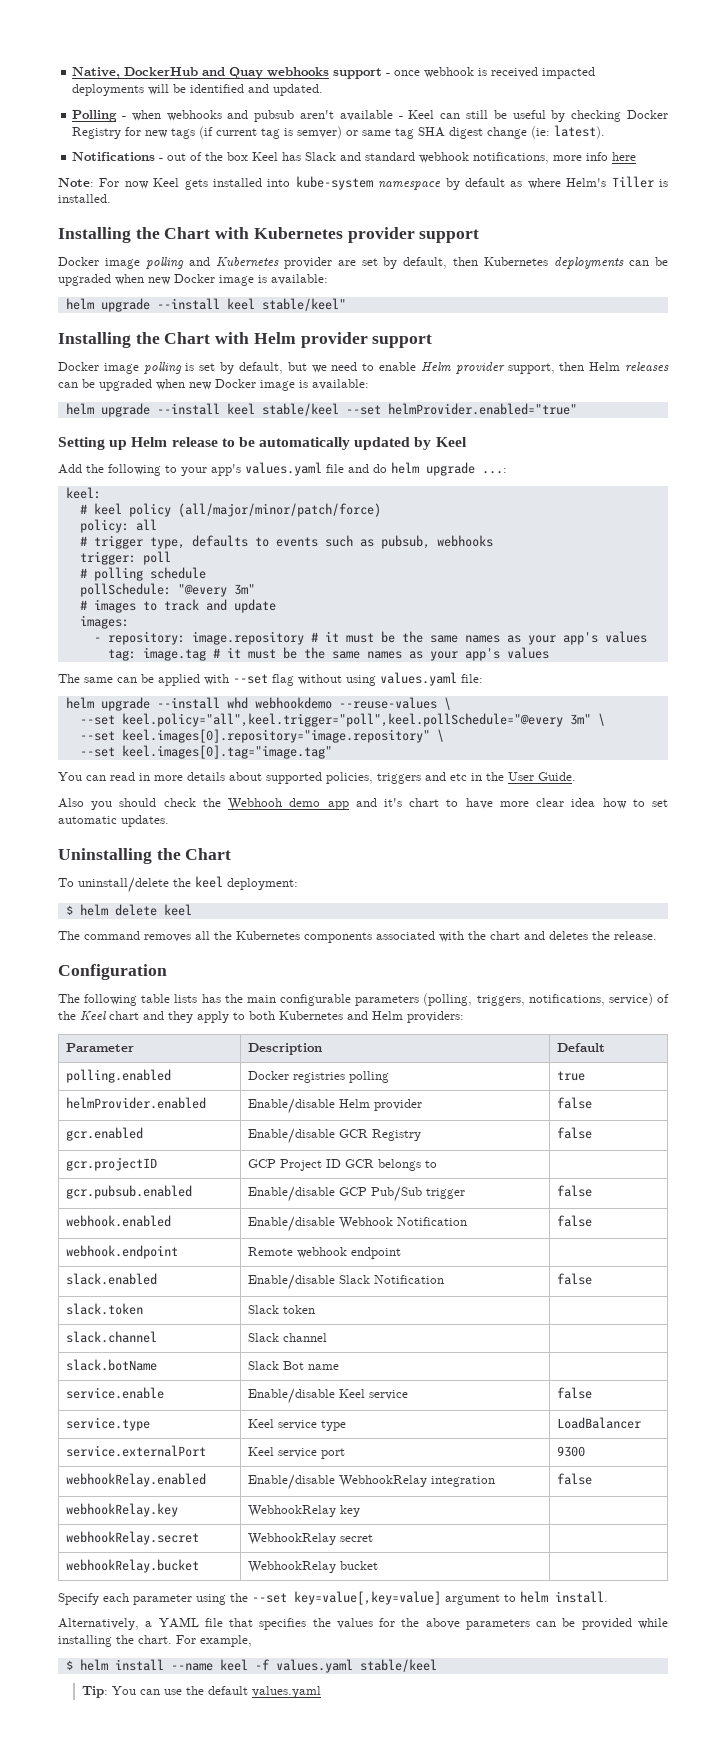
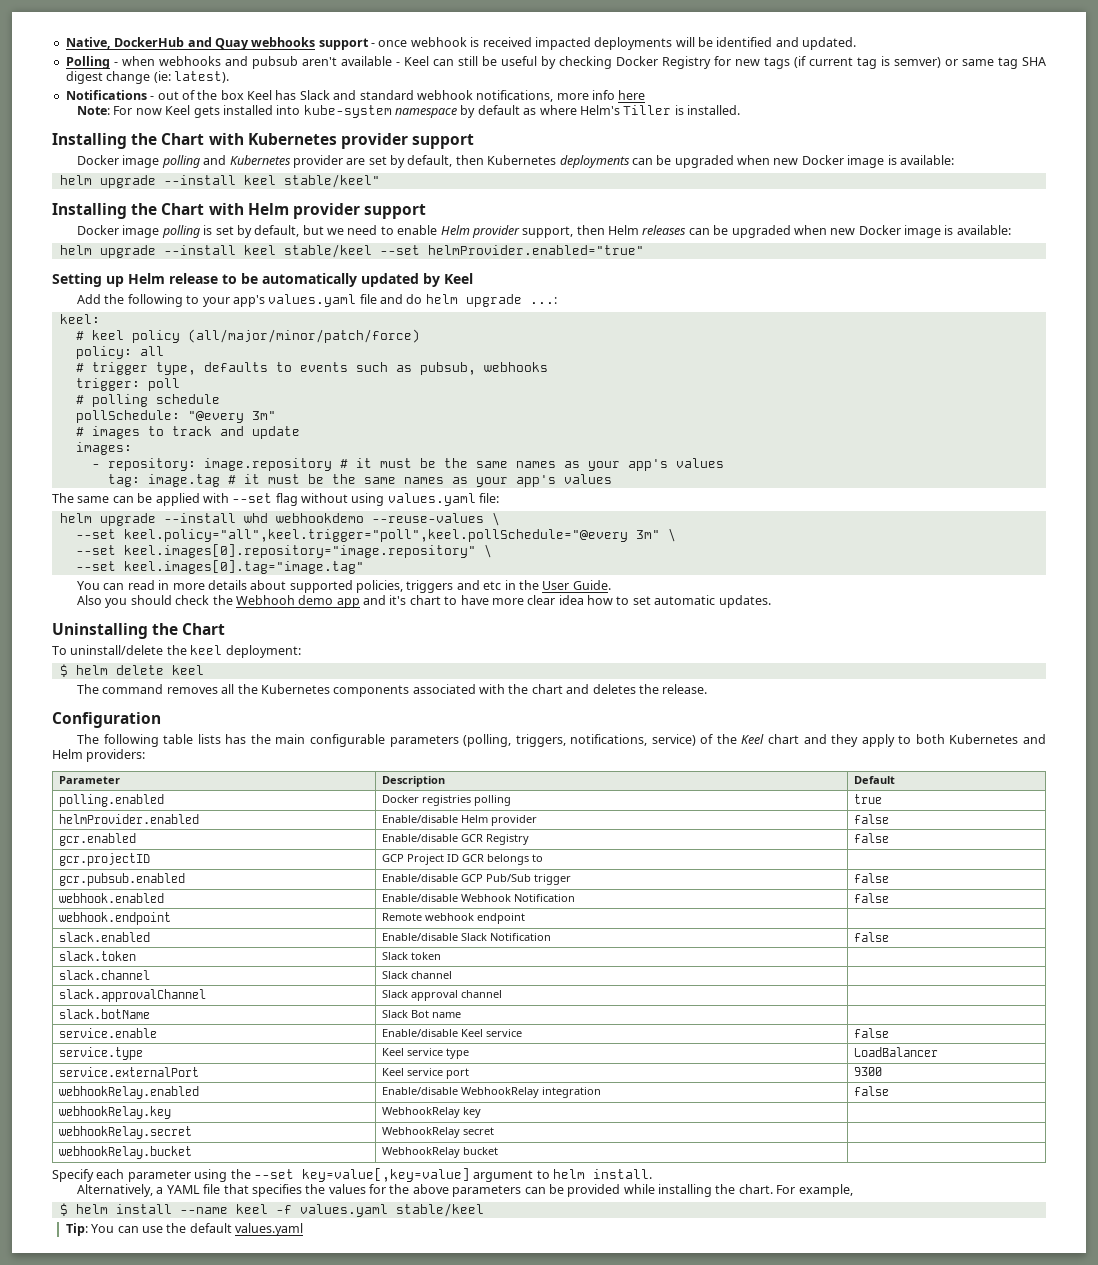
+ slack.approvalChannel | Slack approval channel |

